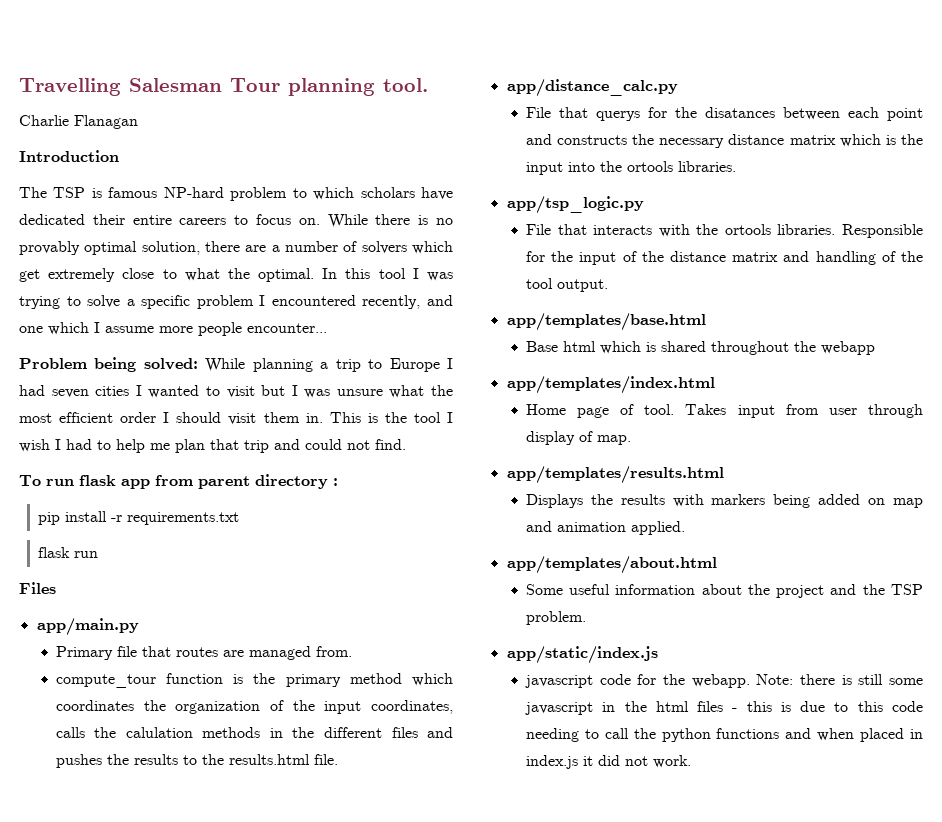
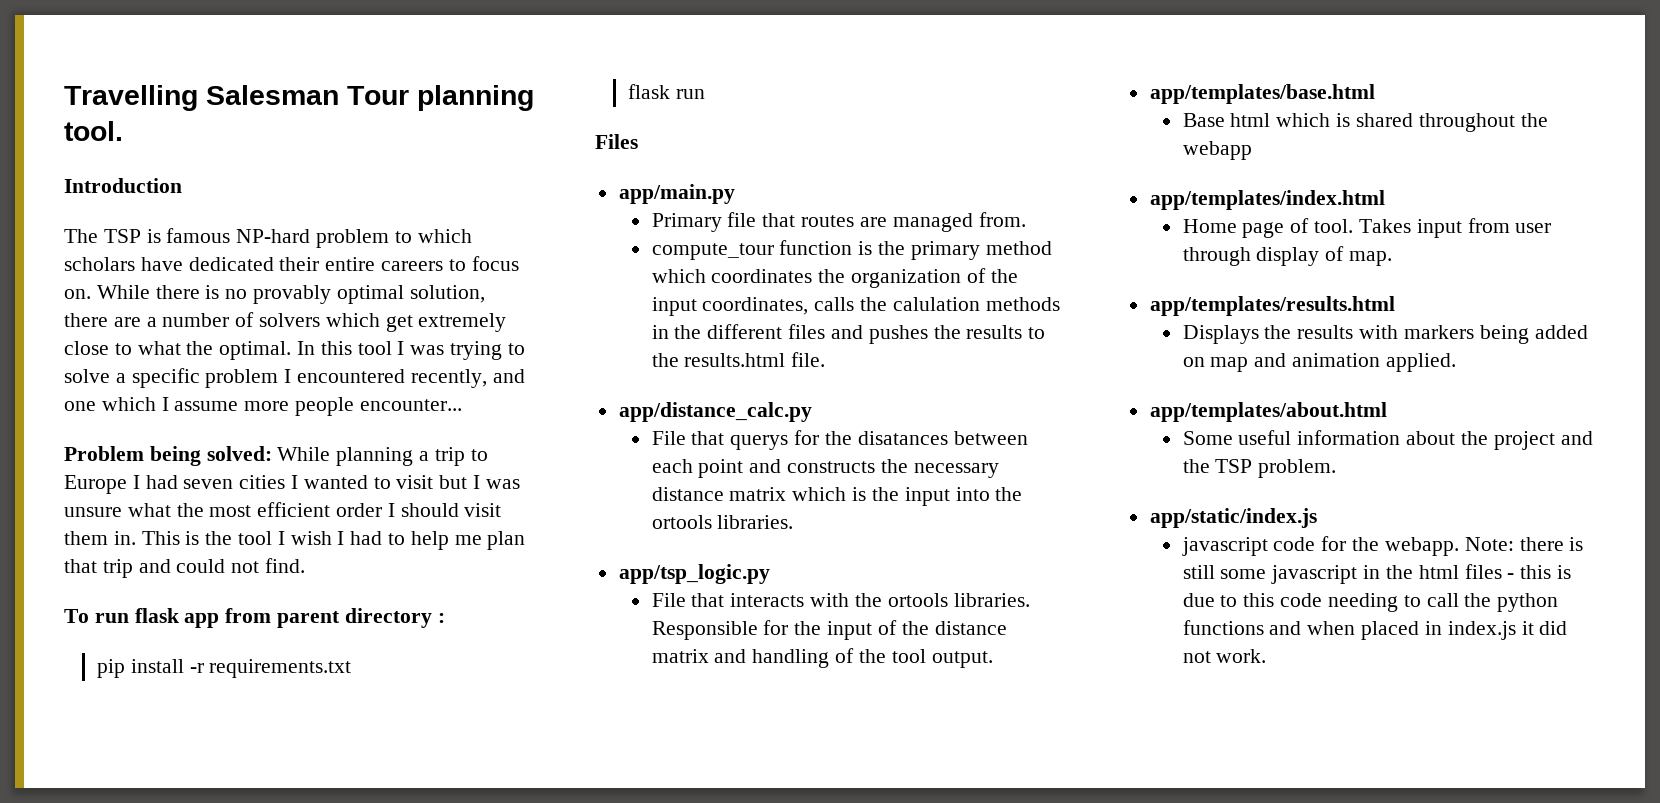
- Charlie Flanagan

